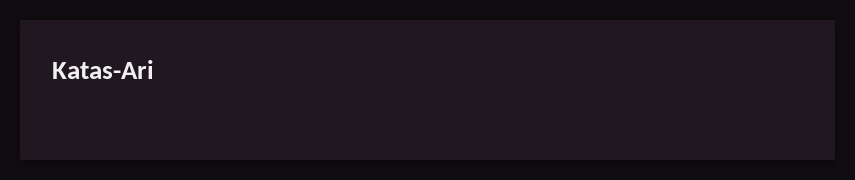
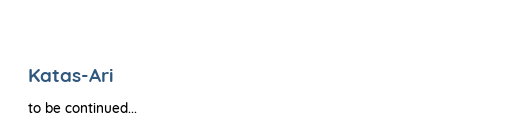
+ to be continued...

